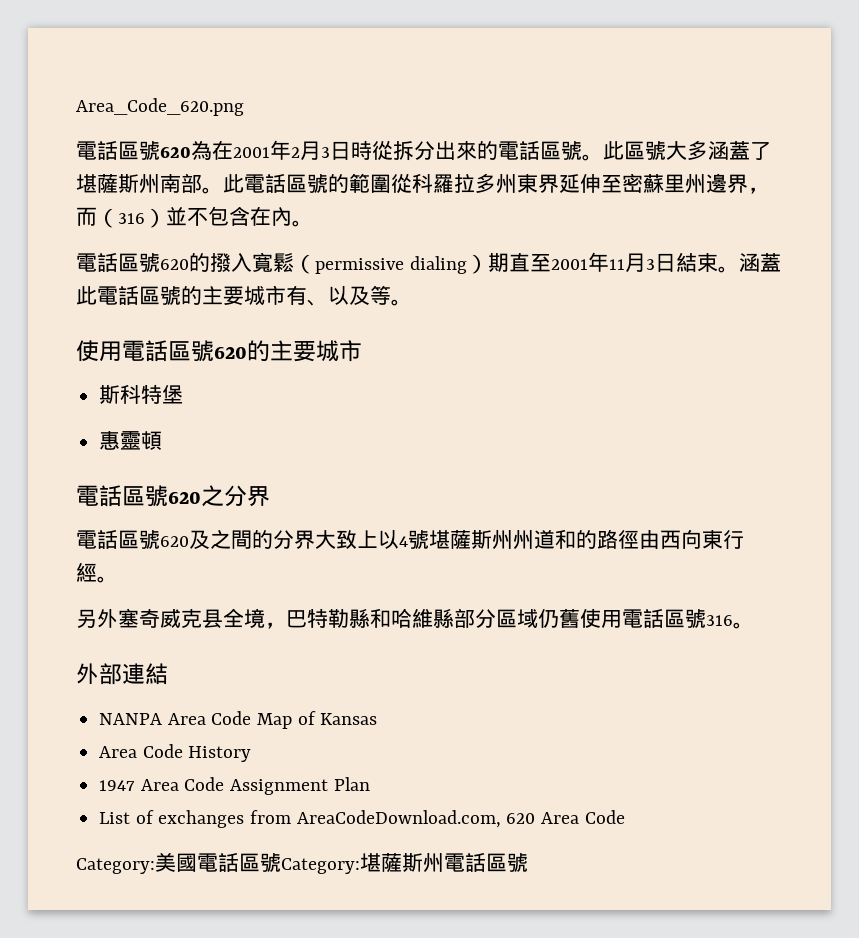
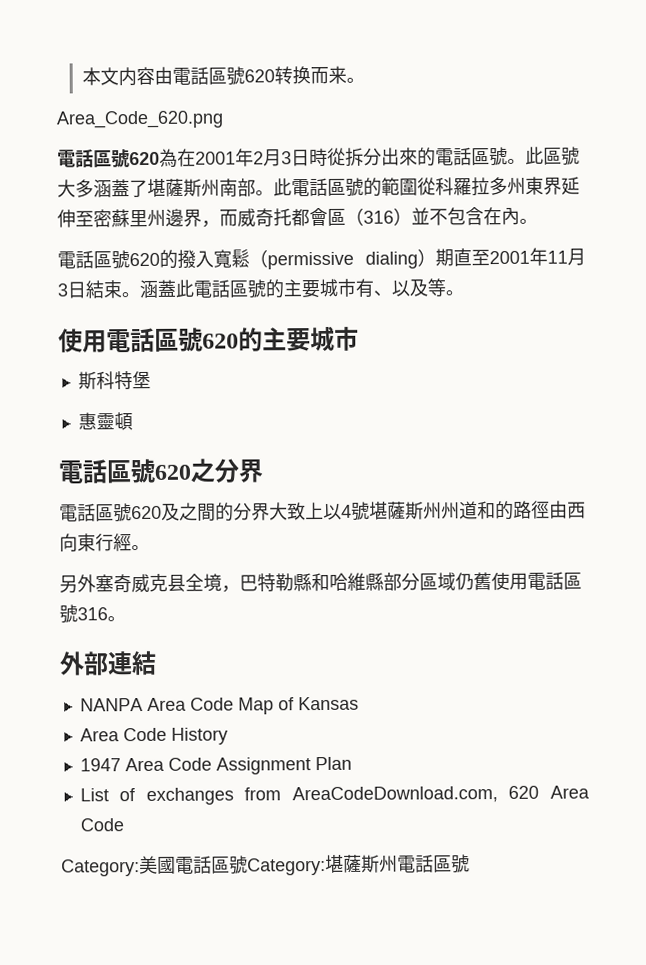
+ 本文内容由電話區號620转换而来。
- 此電話區號的範圍從科羅拉多州東界延伸至密蘇里州邊界，而（316）並不包含在內。
+ 此電話區號的範圍從科羅拉多州東界延伸至密蘇里州邊界，而威奇托都會區（316）並不包含在內。

